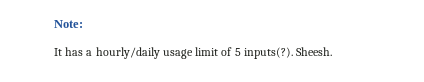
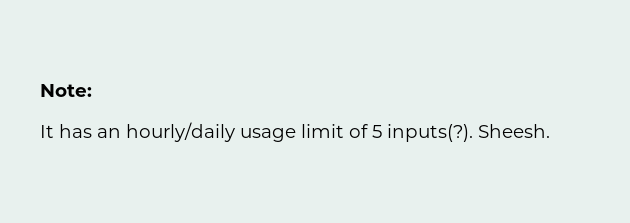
- It has a hourly/daily usage limit of 5 inputs(?).
+ It has an hourly/daily usage limit of 5 inputs(?).

